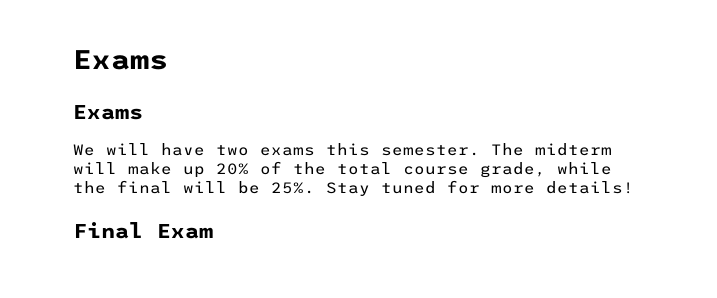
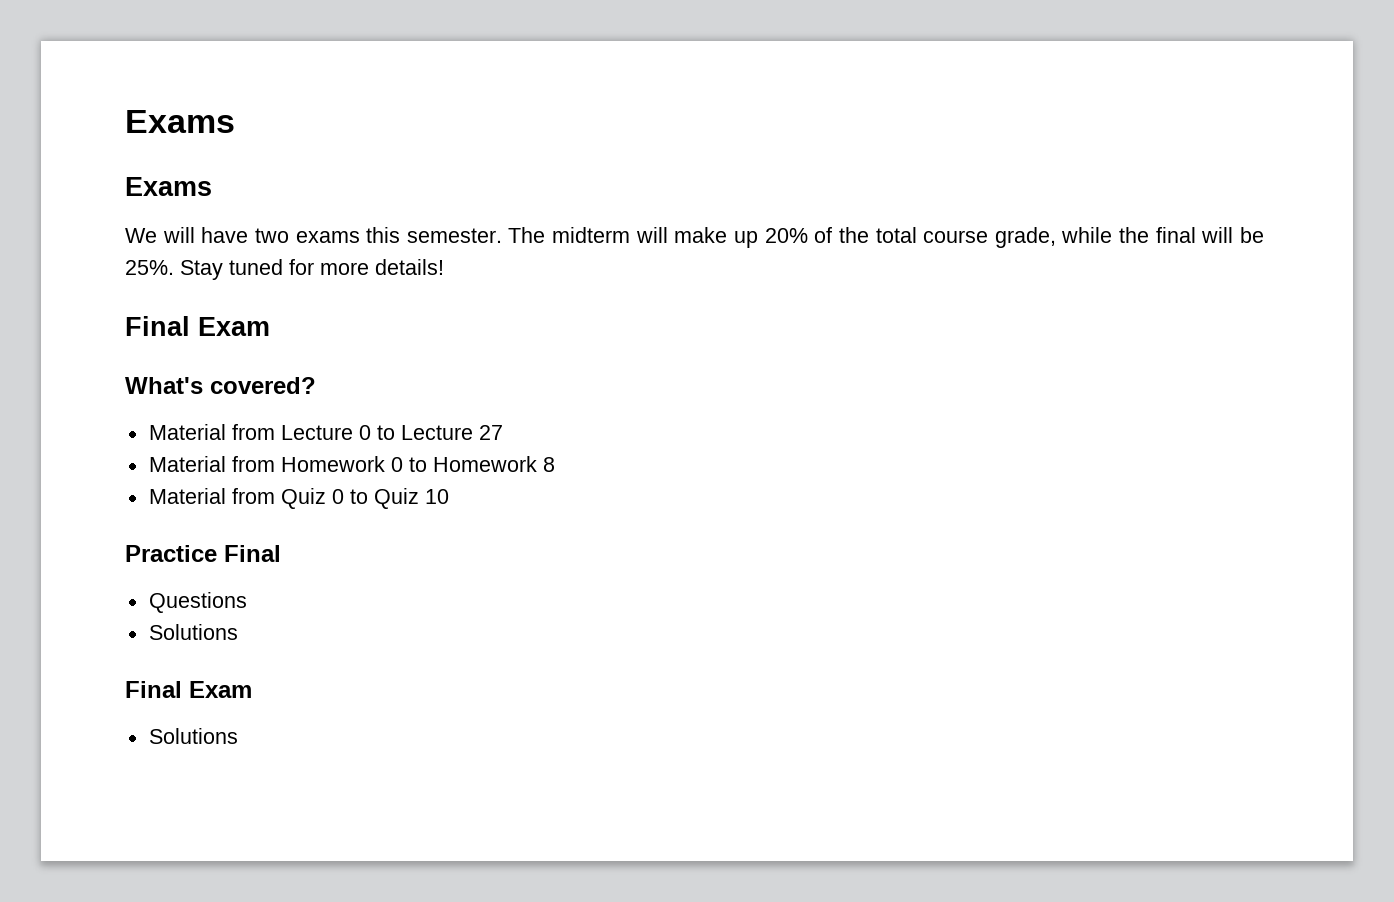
+ What's covered?
+ Material from Lecture 0 to Lecture 27
+ Material from Homework 0 to Homework 8
+ Material from Quiz 0 to Quiz 10
+ Practice Final
+ Questions
+ Solutions
+ Final Exam
+ Solutions

